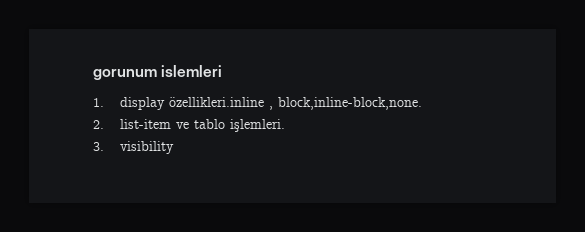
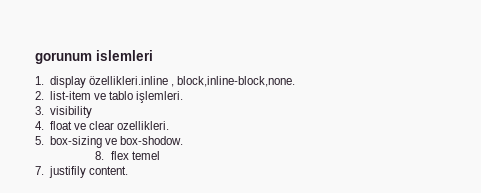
+ 4. float ve clear ozellikleri.
+ 5. box-sizing ve box-shodow.
+ 8. flex temel
+ 7. justifily content.

